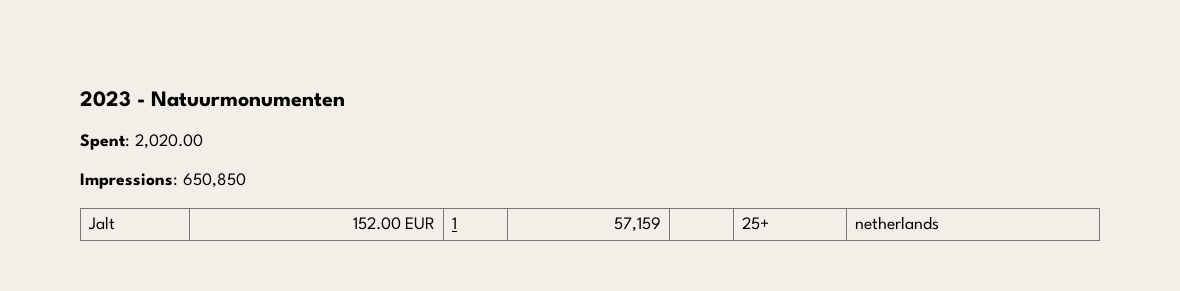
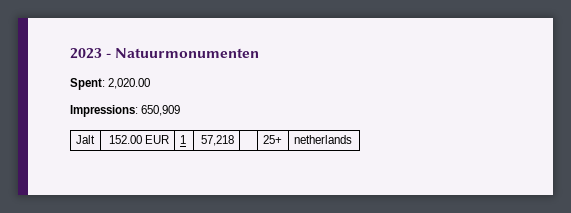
- Impressions: 650,850
+ Impressions: 650,909
- Jalt | 152.00 EUR | 1 | 57,159 | | 25+ | netherlands
+ Jalt | 152.00 EUR | 1 | 57,218 | | 25+ | netherlands

